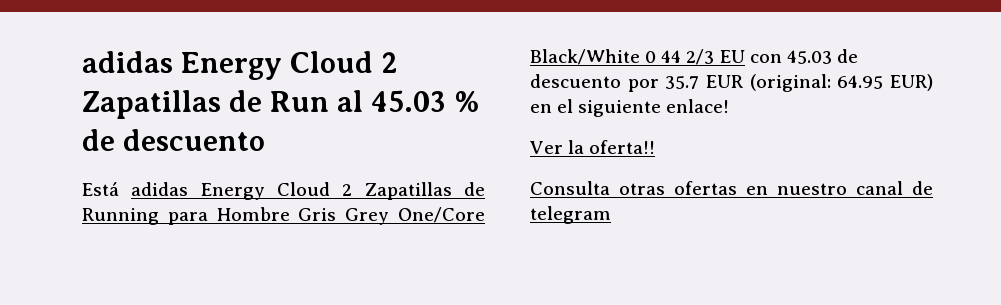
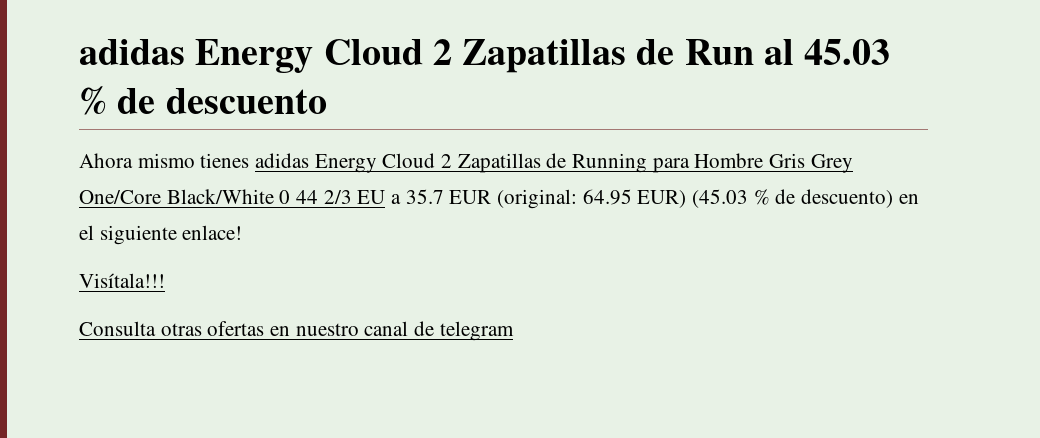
- Está adidas Energy Cloud 2 Zapatillas de Running para Hombre Gris Grey One/Core Black/White 0 44 2/3 EU con 45.03 de descuento por 35.7 EUR (original: 64.95 EUR) en el siguiente enlace!
+ Ahora mismo tienes adidas Energy Cloud 2 Zapatillas de Running para Hombre Gris Grey One/Core Black/White 0 44 2/3 EU a 35.7 EUR (original: 64.95 EUR) (45.03 % de descuento) en el siguiente enlace!
- Ver la oferta!!
+ Visítala!!!

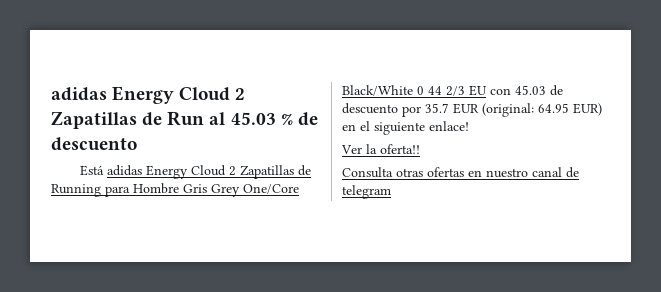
- Ahora mismo tienes adidas Energy Cloud 2 Zapatillas de Running para Hombre Gris Grey One/Core Black/White 0 44 2/3 EU a 35.7 EUR (original: 64.95 EUR) (45.03 % de descuento) en el siguiente enlace!
+ Está adidas Energy Cloud 2 Zapatillas de Running para Hombre Gris Grey One/Core Black/White 0 44 2/3 EU con 45.03 de descuento por 35.7 EUR (original: 64.95 EUR) en el siguiente enlace!
- Visítala!!!
+ Ver la oferta!!

